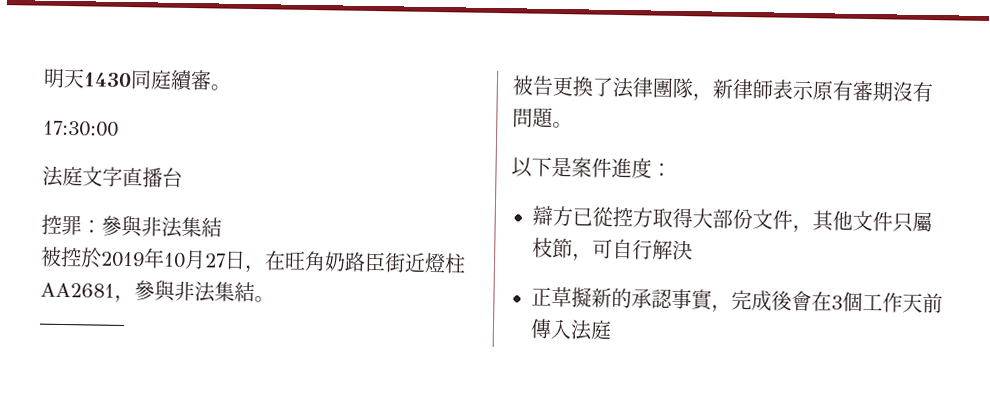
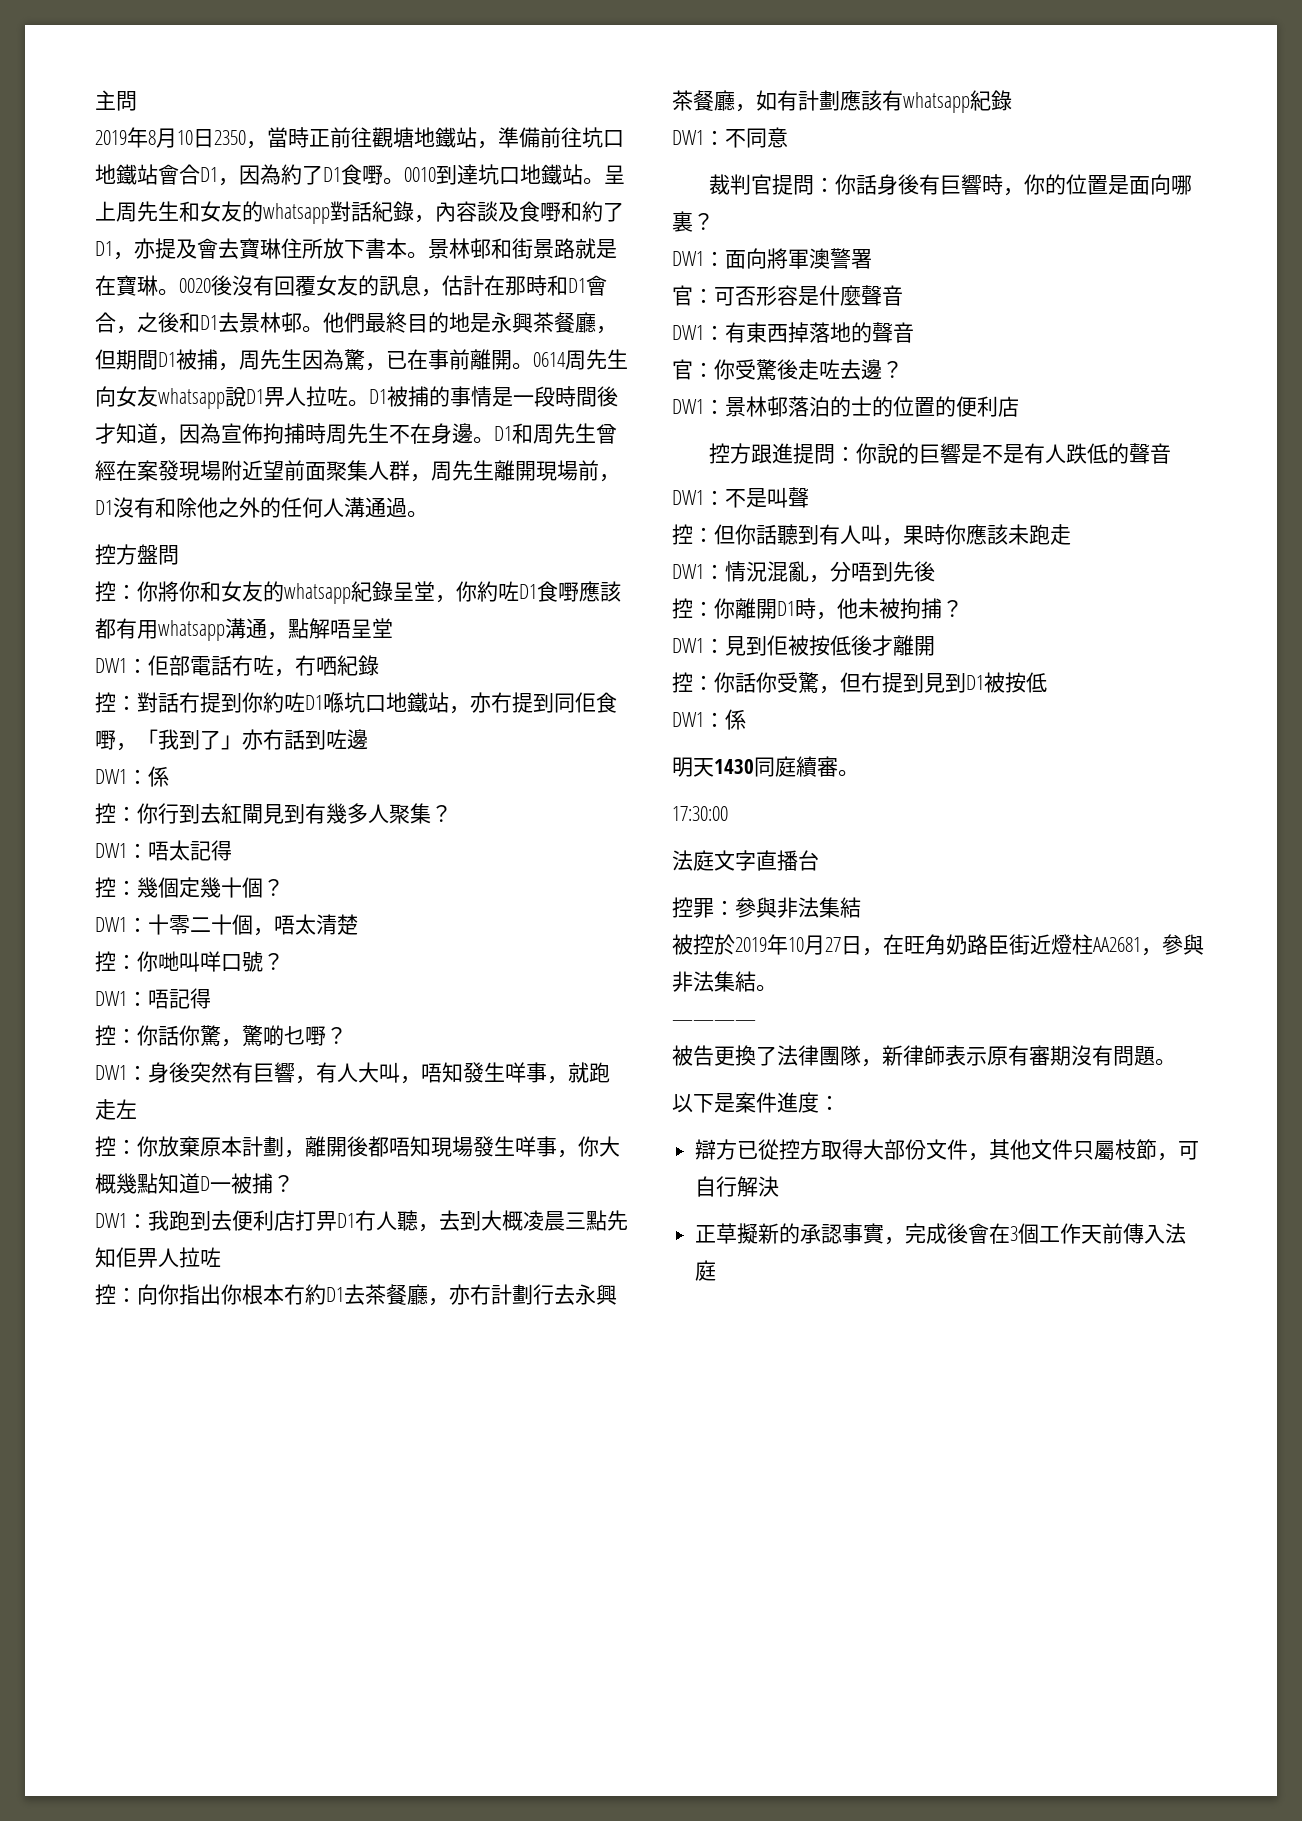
+ 主問
+ 2019年8月10日2350，當時正前往觀塘地鐵站，準備前往坑口地鐵站會合D1，因為約了D1食嘢。0010到達坑口地鐵站。呈上周先生和女友的whatsapp對話紀錄，內容談及食嘢和約了D1，亦提及會去寶琳住所放下書本。景林邨和街景路就是在寶琳。0020後沒有回覆女友的訊息，估計在那時和D1會合，之後和D1去景林邨。他們最終目的地是永興茶餐廳，但期間D1被捕，周先生因為驚，已在事前離開。0614周先生向女友whatsapp說D1畀人拉咗。D1被捕的事情是一段時間後才知道，因為宣佈拘捕時周先生不在身邊。D1和周先生曾經在案發現場附近望前面聚集人群，周先生離開現場前，D1沒有和除他之外的任何人溝通過。
+ 控方盤問
+ 控：你將你和女友的whatsapp紀錄呈堂，你約咗D1食嘢應該都有用whatsapp溝通，點解唔呈堂
+ DW1：佢部電話冇咗，冇哂紀錄
+ 控：對話冇提到你約咗D1喺坑口地鐵站，亦冇提到同佢食嘢，「我到了」亦冇話到咗邊
+ DW1：係
+ 控：你行到去紅閘見到有幾多人聚集？
+ DW1：唔太記得
+ 控：幾個定幾十個？
+ DW1：十零二十個，唔太清楚
+ 控：你哋叫咩口號？
+ DW1：唔記得
+ 控：你話你驚，驚啲乜嘢？
+ DW1：身後突然有巨響，有人大叫，唔知發生咩事，就跑走左
+ 控：你放棄原本計劃，離開後都唔知現場發生咩事，你大概幾點知道D一被捕？
+ DW1：我跑到去便利店打畀D1冇人聽，去到大概凌晨三點先知佢畀人拉咗
+ 控：向你指出你根本冇約D1去茶餐廳，亦冇計劃行去永興茶餐廳，如有計劃應該有whatsapp紀錄
+ DW1：不同意
+ 裁判官提問：你話身後有巨響時，你的位置是面向哪裏？
+ DW1：面向將軍澳警署
+ 官：可否形容是什麼聲音
+ DW1：有東西掉落地的聲音
+ 官：你受驚後走咗去邊？
+ DW1：景林邨落泊的士的位置的便利店
+ 控方跟進提問：你說的巨響是不是有人跌低的聲音
+ DW1：不是叫聲
+ 控：但你話聽到有人叫，果時你應該未跑走
+ DW1：情況混亂，分唔到先後
+ 控：你離開D1時，他未被拘捕？
+ DW1：見到佢被按低後才離開
+ 控：你話你受驚，但冇提到見到D1被按低
+ DW1：係

